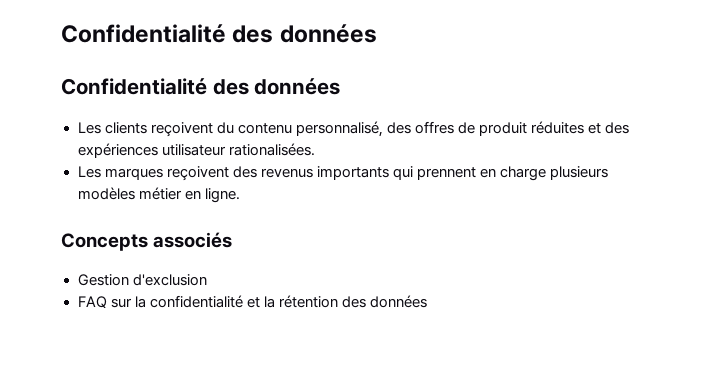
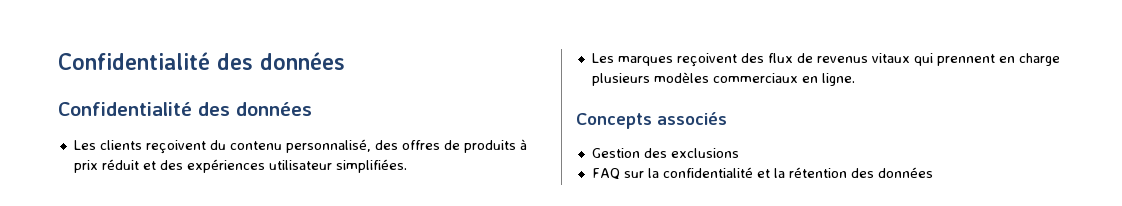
- Les clients reçoivent du contenu personnalisé, des offres de produit réduites et des expériences utilisateur rationalisées.
+ Les clients reçoivent du contenu personnalisé, des offres de produits à prix réduit et des expériences utilisateur simplifiées.
- Les marques reçoivent des revenus importants qui prennent en charge plusieurs modèles métier en ligne.
+ Les marques reçoivent des flux de revenus vitaux qui prennent en charge plusieurs modèles commerciaux en ligne.
- Gestion d'exclusion
+ Gestion des exclusions

